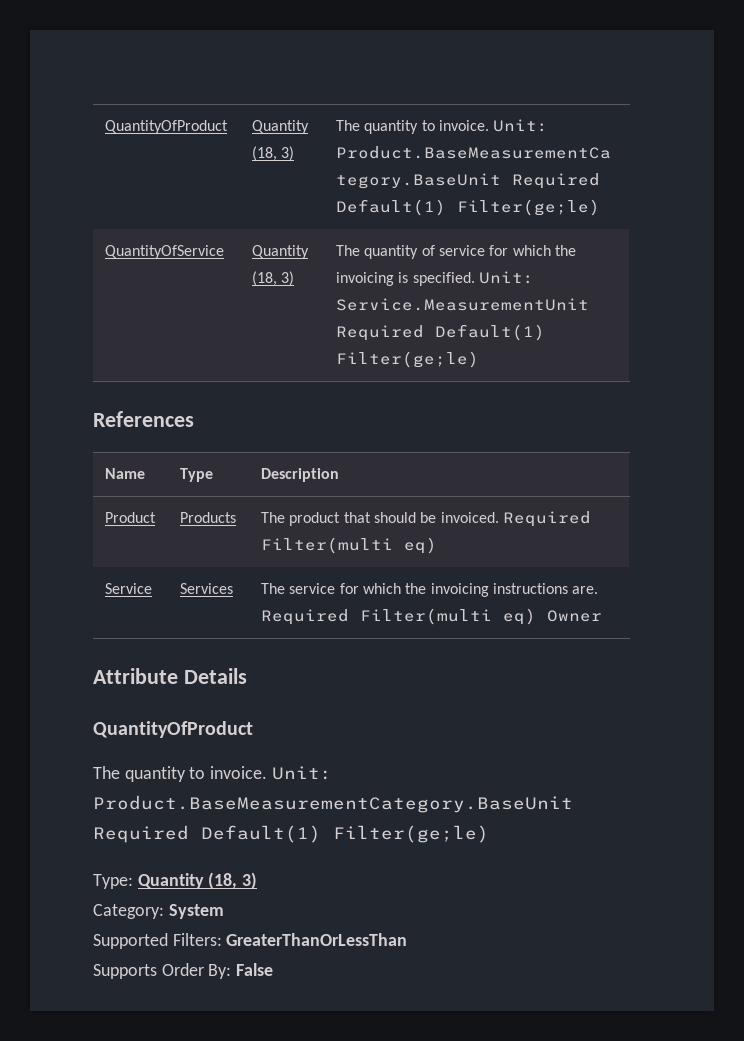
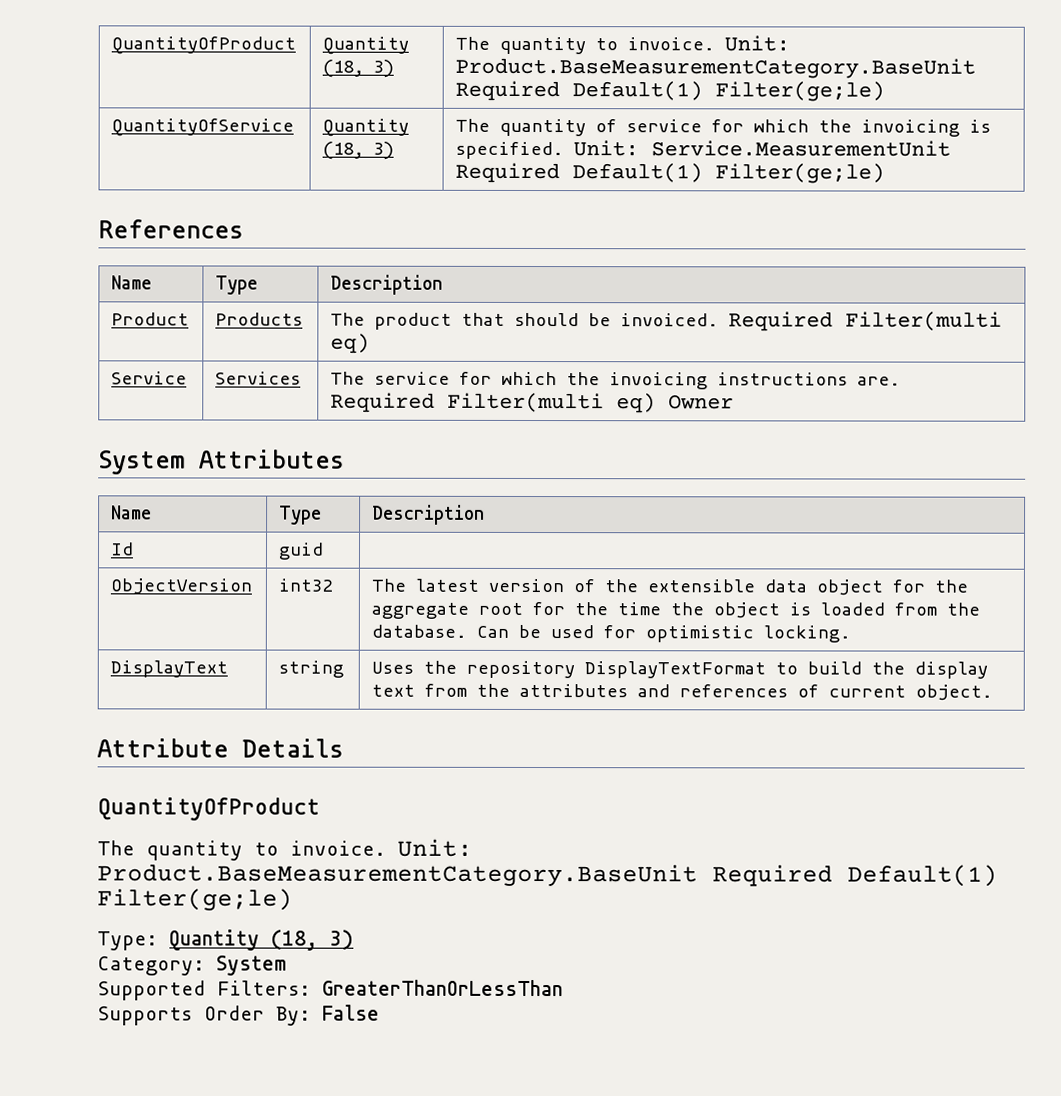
+ System Attributes
+ Name | Type | Description
+ Id | guid |
+ ObjectVersion | int32 | The latest version of the extensible data object for the aggregate root for the time the object is loaded from the database. Can be used for optimistic locking.
+ DisplayText | string | Uses the repository DisplayTextFormat to build the display text from the attributes and references of current object.

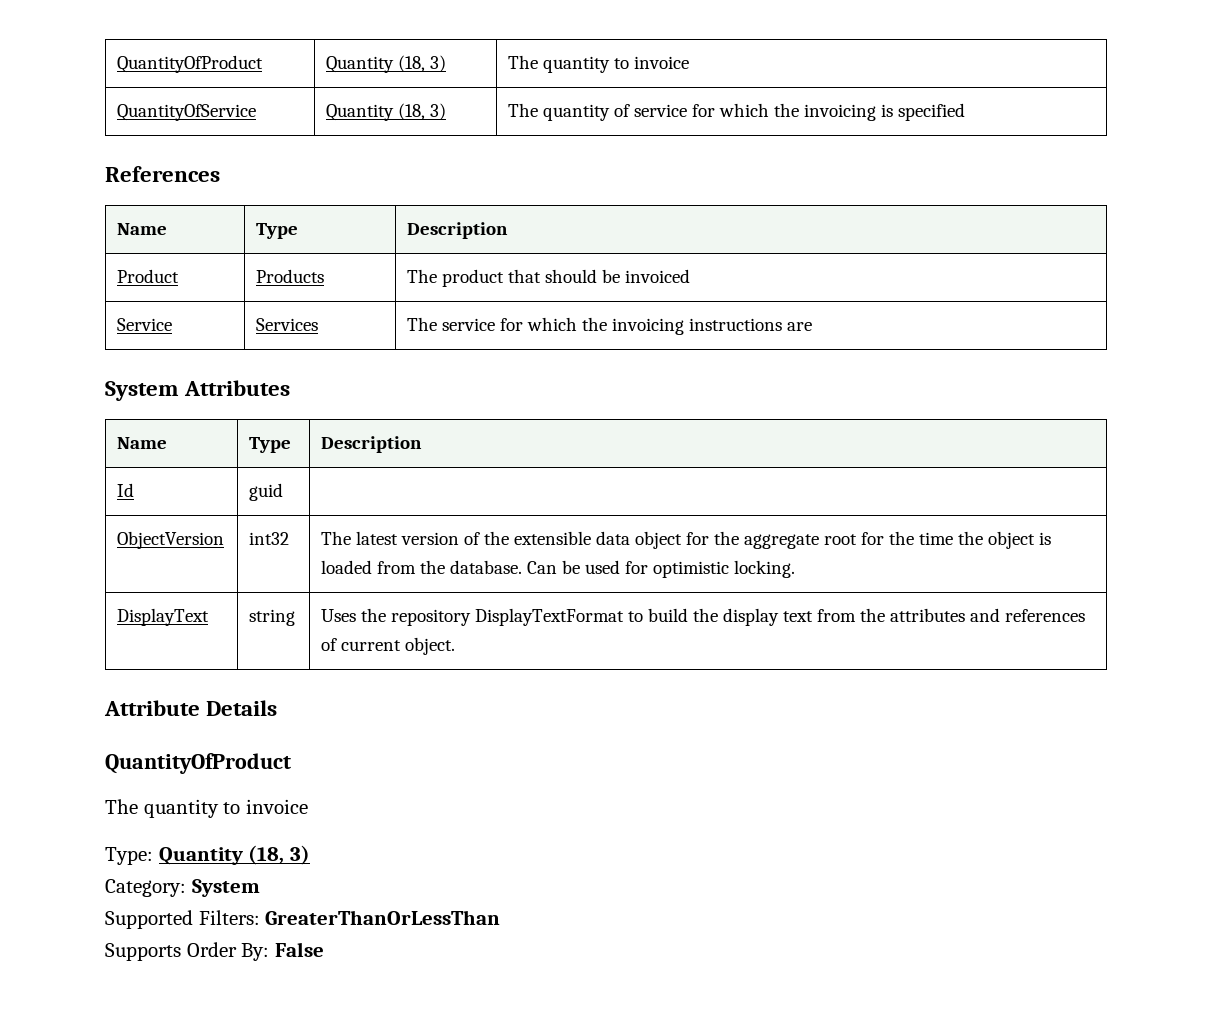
- QuantityOfProduct | Quantity (18, 3) | The quantity to invoice. Unit: Product.BaseMeasurementCategory.BaseUnit Required Default(1) Filter(ge;le)
+ QuantityOfProduct | Quantity (18, 3) | The quantity to invoice
- QuantityOfService | Quantity (18, 3) | The quantity of service for which the invoicing is specified. Unit: Service.MeasurementUnit Required Default(1) Filter(ge;le)
+ QuantityOfService | Quantity (18, 3) | The quantity of service for which the invoicing is specified
- Product | Products | The product that should be invoiced. Required Filter(multi eq)
+ Product | Products | The product that should be invoiced
- Service | Services | The service for which the invoicing instructions are. Required Filter(multi eq) Owner
+ Service | Services | The service for which the invoicing instructions are
  Attribute Details
  QuantityOfProduct
- The quantity to invoice. Unit: Product.BaseMeasurementCategory.BaseUnit Required Default(1) Filter(ge;le)
+ The quantity to invoice

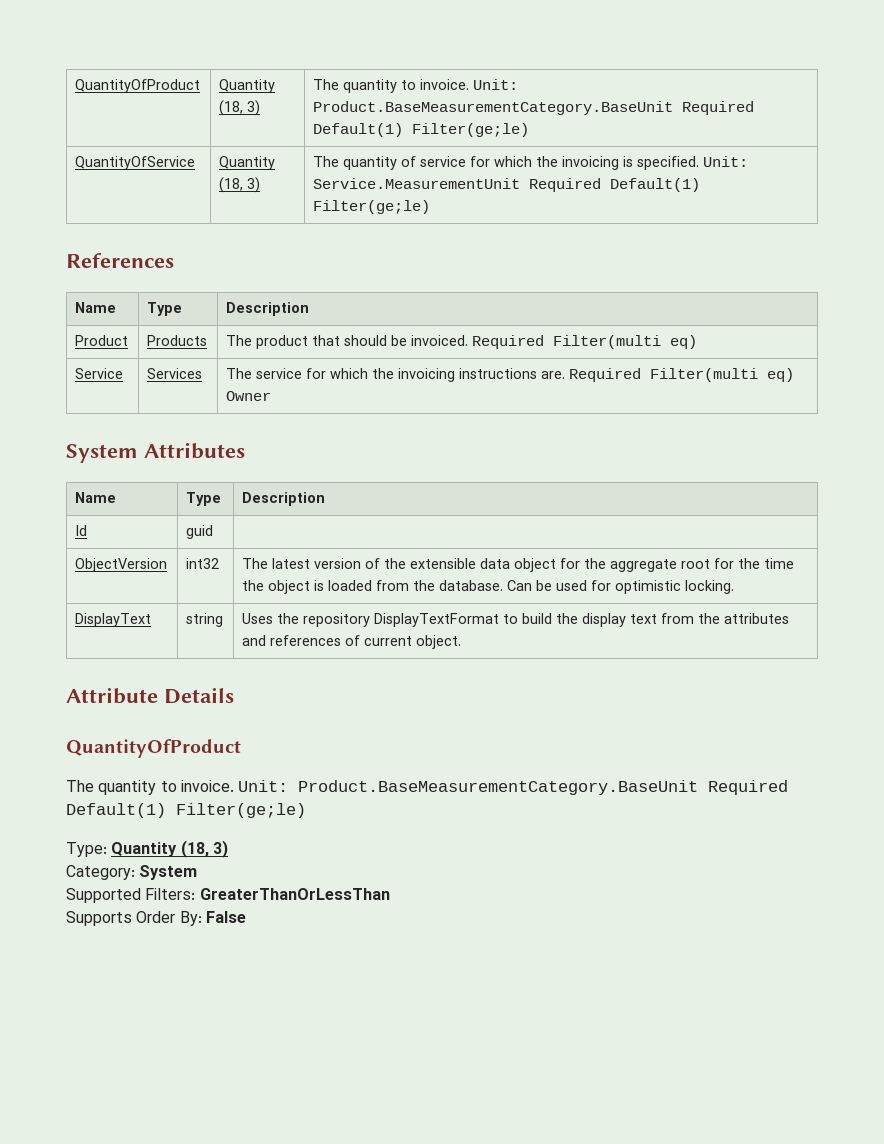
- QuantityOfProduct | Quantity (18, 3) | The quantity to invoice
+ QuantityOfProduct | Quantity (18, 3) | The quantity to invoice. Unit: Product.BaseMeasurementCategory.BaseUnit Required Default(1) Filter(ge;le)
- QuantityOfService | Quantity (18, 3) | The quantity of service for which the invoicing is specified
+ QuantityOfService | Quantity (18, 3) | The quantity of service for which the invoicing is specified. Unit: Service.MeasurementUnit Required Default(1) Filter(ge;le)
- Product | Products | The product that should be invoiced
+ Product | Products | The product that should be invoiced. Required Filter(multi eq)
- Service | Services | The service for which the invoicing instructions are
+ Service | Services | The service for which the invoicing instructions are. Required Filter(multi eq) Owner
  Attribute Details
  QuantityOfProduct
- The quantity to invoice
+ The quantity to invoice. Unit: Product.BaseMeasurementCategory.BaseUnit Required Default(1) Filter(ge;le)

